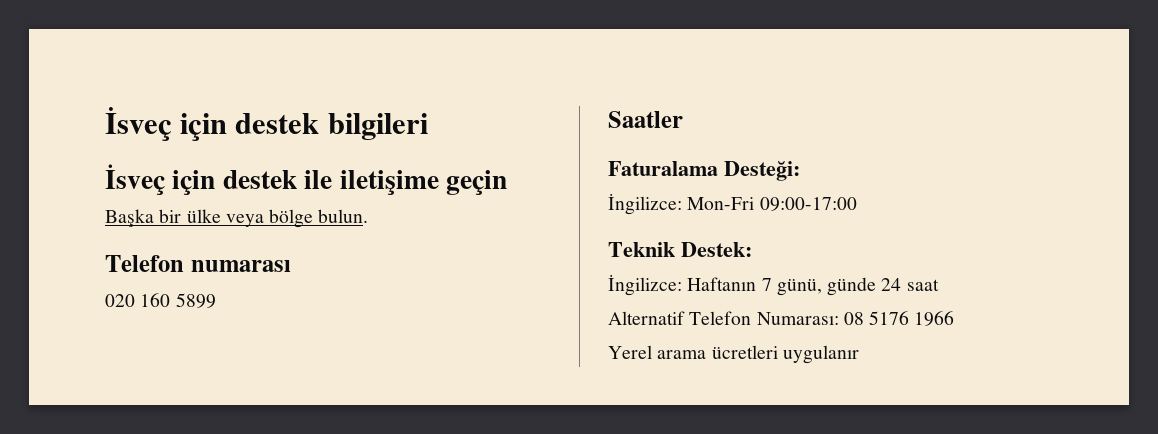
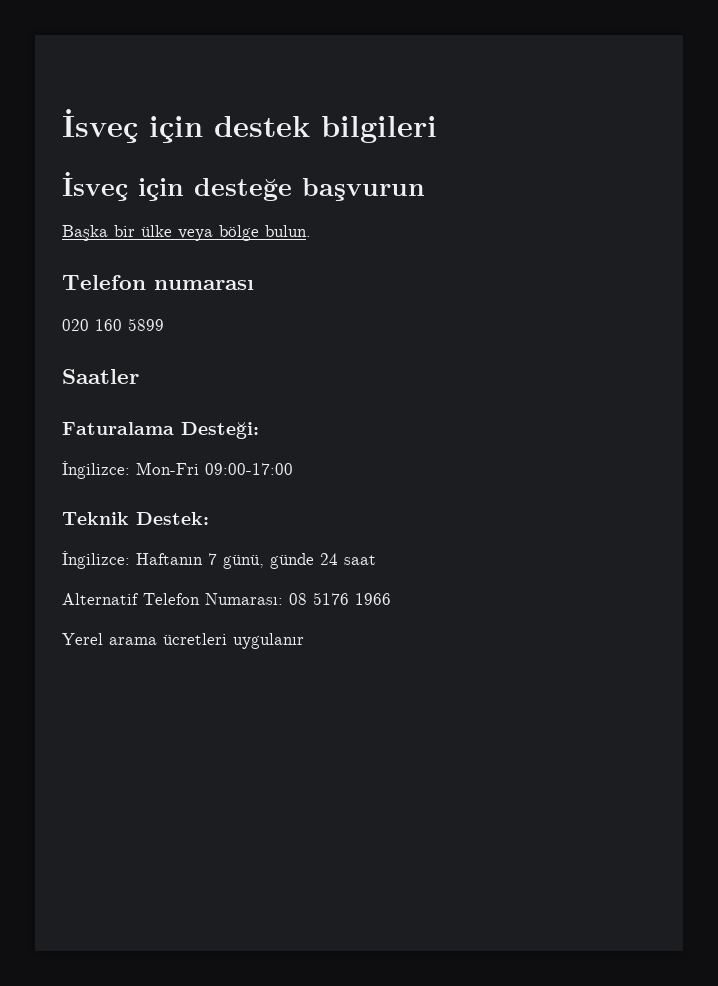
- İsveç için destek ile iletişime geçin
+ İsveç için desteğe başvurun

